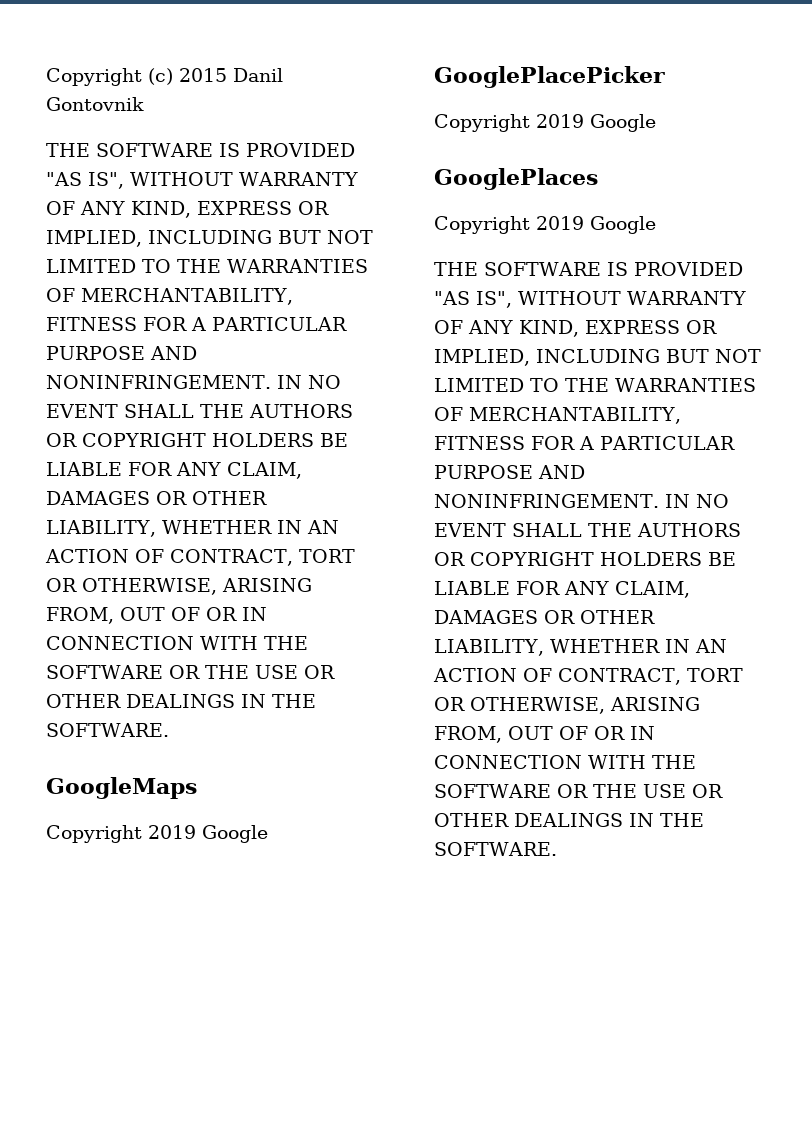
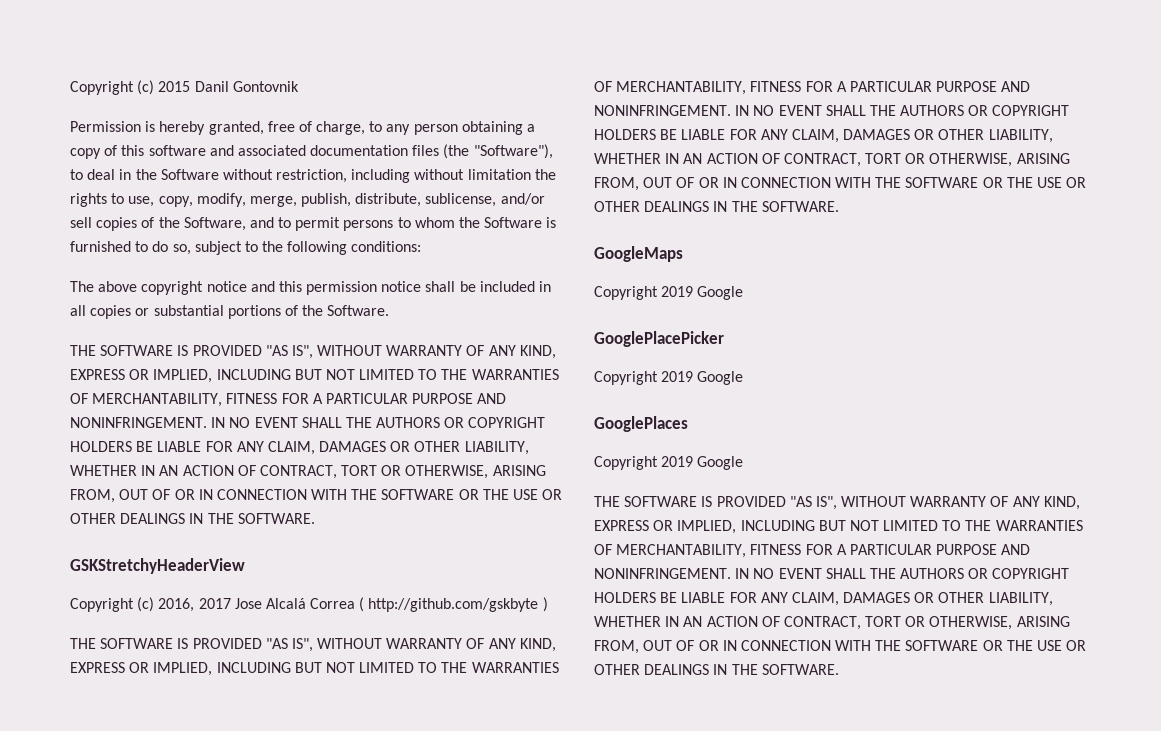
+ Permission is hereby granted, free of charge, to any person obtaining a copy of this software and associated documentation files (the "Software"), to deal in the Software without restriction, including without limitation the rights to use, copy, modify, merge, publish, distribute, sublicense, and/or sell copies of the Software, and to permit persons to whom the Software is furnished to do so, subject to the following conditions:
+ The above copyright notice and this permission notice shall be included in all copies or substantial portions of the Software.
+ THE SOFTWARE IS PROVIDED "AS IS", WITHOUT WARRANTY OF ANY KIND, EXPRESS OR IMPLIED, INCLUDING BUT NOT LIMITED TO THE WARRANTIES OF MERCHANTABILITY, FITNESS FOR A PARTICULAR PURPOSE AND NONINFRINGEMENT. IN NO EVENT SHALL THE AUTHORS OR COPYRIGHT HOLDERS BE LIABLE FOR ANY CLAIM, DAMAGES OR OTHER LIABILITY, WHETHER IN AN ACTION OF CONTRACT, TORT OR OTHERWISE, ARISING FROM, OUT OF OR IN CONNECTION WITH THE SOFTWARE OR THE USE OR OTHER DEALINGS IN THE SOFTWARE.
+ GSKStretchyHeaderView
+ Copyright (c) 2016, 2017 Jose Alcalá Correa ( http://github.com/gskbyte )

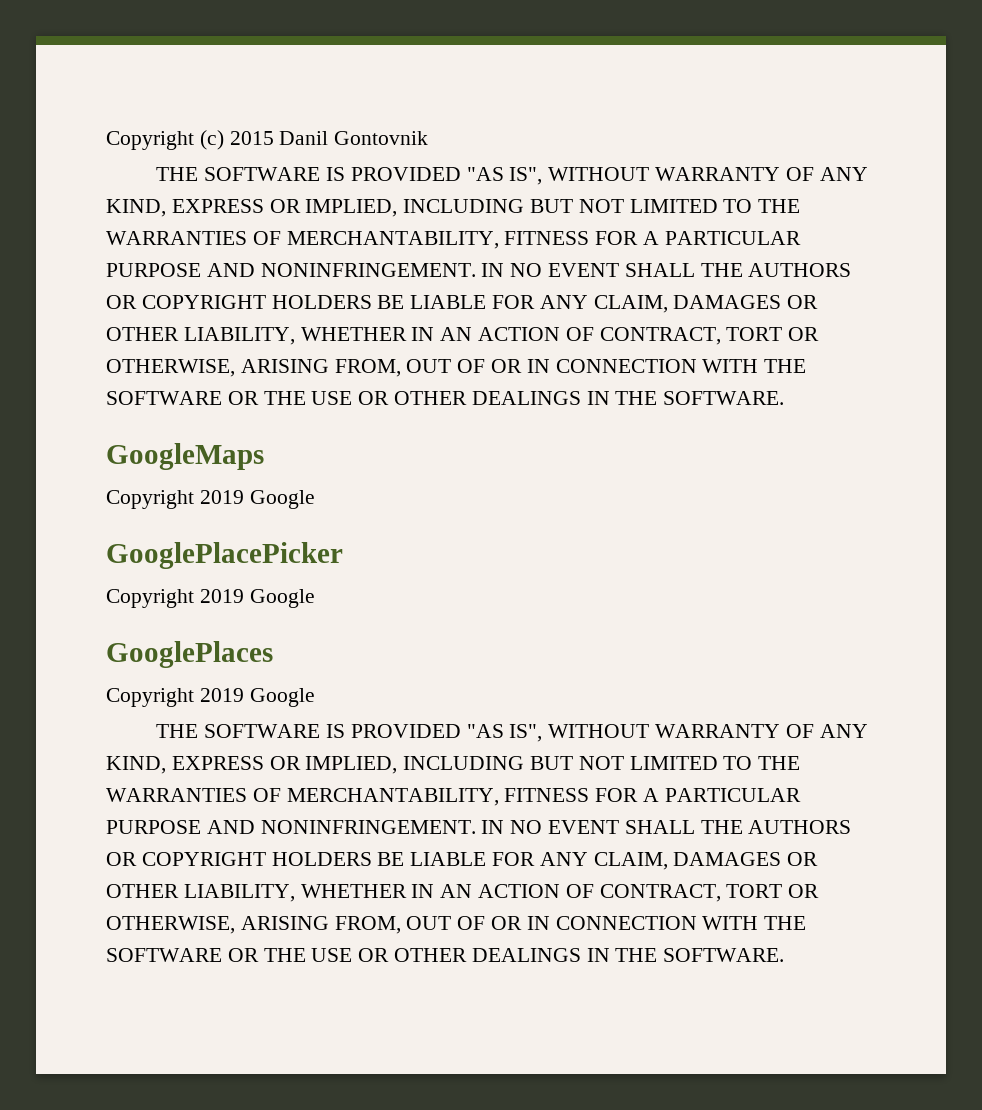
- Permission is hereby granted, free of charge, to any person obtaining a copy of this software and associated documentation files (the "Software"), to deal in the Software without restriction, including without limitation the rights to use, copy, modify, merge, publish, distribute, sublicense, and/or sell copies of the Software, and to permit persons to whom the Software is furnished to do so, subject to the following conditions:
- The above copyright notice and this permission notice shall be included in all copies or substantial portions of the Software.
- THE SOFTWARE IS PROVIDED "AS IS", WITHOUT WARRANTY OF ANY KIND, EXPRESS OR IMPLIED, INCLUDING BUT NOT LIMITED TO THE WARRANTIES OF MERCHANTABILITY, FITNESS FOR A PARTICULAR PURPOSE AND NONINFRINGEMENT. IN NO EVENT SHALL THE AUTHORS OR COPYRIGHT HOLDERS BE LIABLE FOR ANY CLAIM, DAMAGES OR OTHER LIABILITY, WHETHER IN AN ACTION OF CONTRACT, TORT OR OTHERWISE, ARISING FROM, OUT OF OR IN CONNECTION WITH THE SOFTWARE OR THE USE OR OTHER DEALINGS IN THE SOFTWARE.
- GSKStretchyHeaderView
- Copyright (c) 2016, 2017 Jose Alcalá Correa ( http://github.com/gskbyte )

